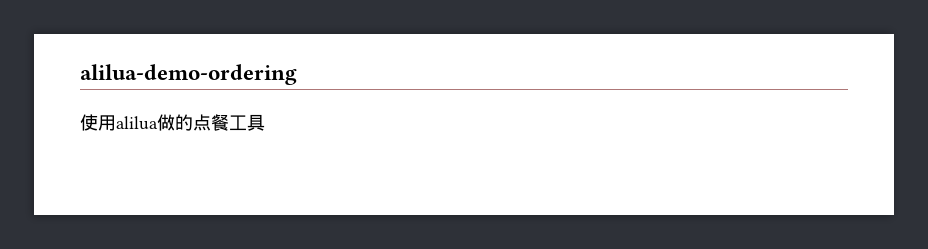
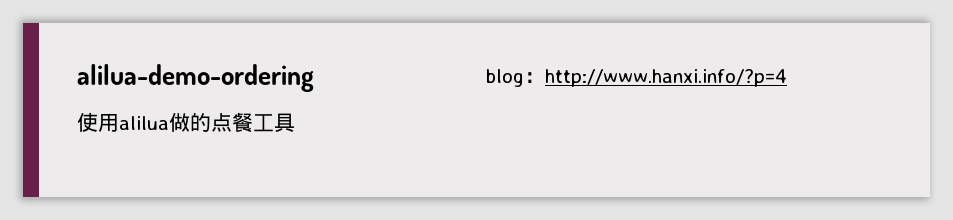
+ blog：http://www.hanxi.info/?p=4

